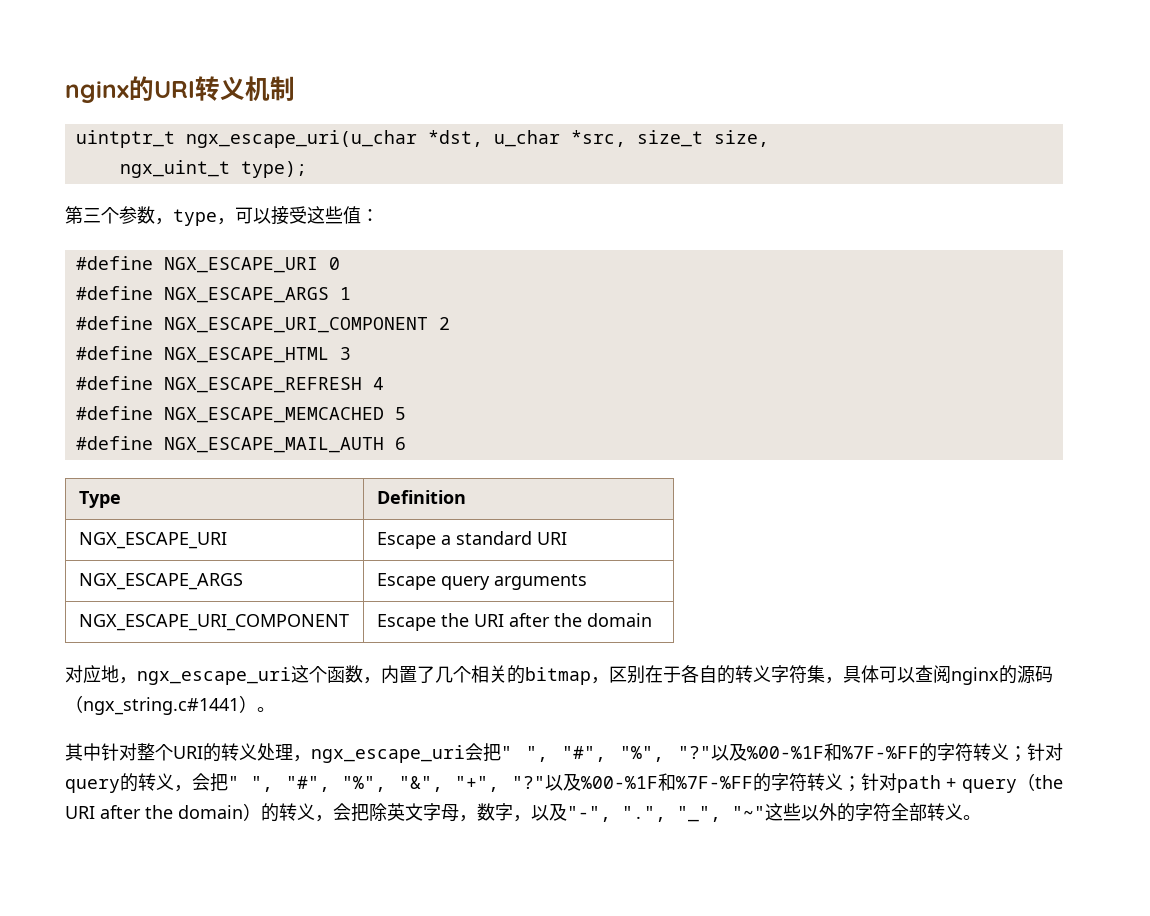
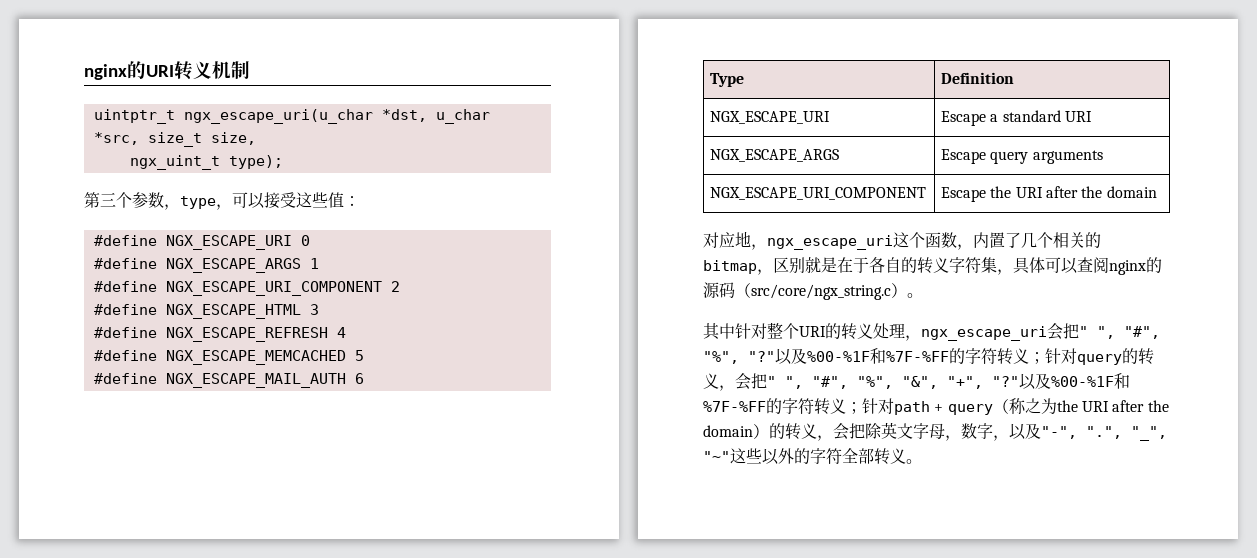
- 对应地，ngx_escape_uri这个函数，内置了几个相关的bitmap，区别在于各自的转义字符集，具体可以查阅nginx的源码（ngx_string.c#1441）。
+ 对应地，ngx_escape_uri这个函数，内置了几个相关的bitmap，区别就是在于各自的转义字符集，具体可以查阅nginx的源码（src/core/ngx_string.c）。
- 以及%00-%1F和%7F-%FF的字符转义；针对path + query（the URI after the domain）的转义，会把除英文字母，数字，以及"-", ".", "_", "~"这些以外的字符全部转义。
+ 以及%00-%1F和%7F-%FF的字符转义；针对path + query（称之为the URI after the domain）的转义，会把除英文字母，数字，以及"-", ".", "_", "~"这些以外的字符全部转义。

